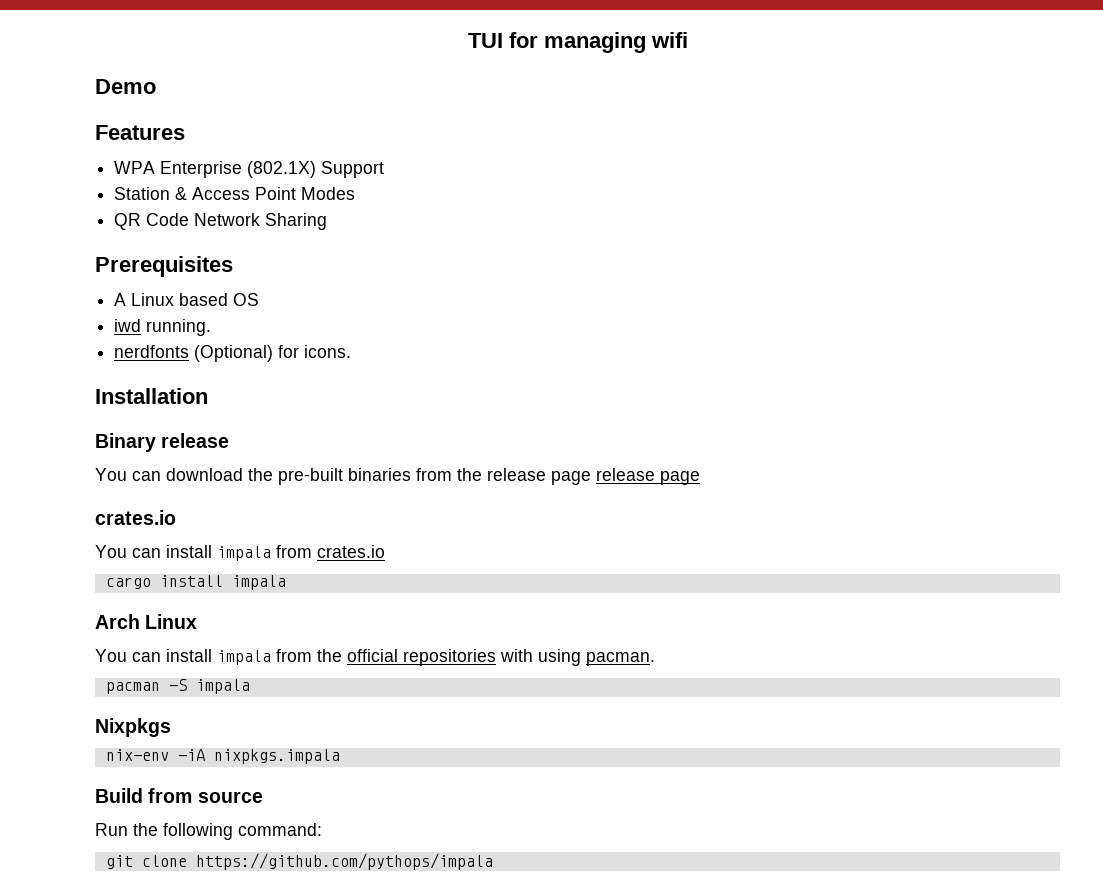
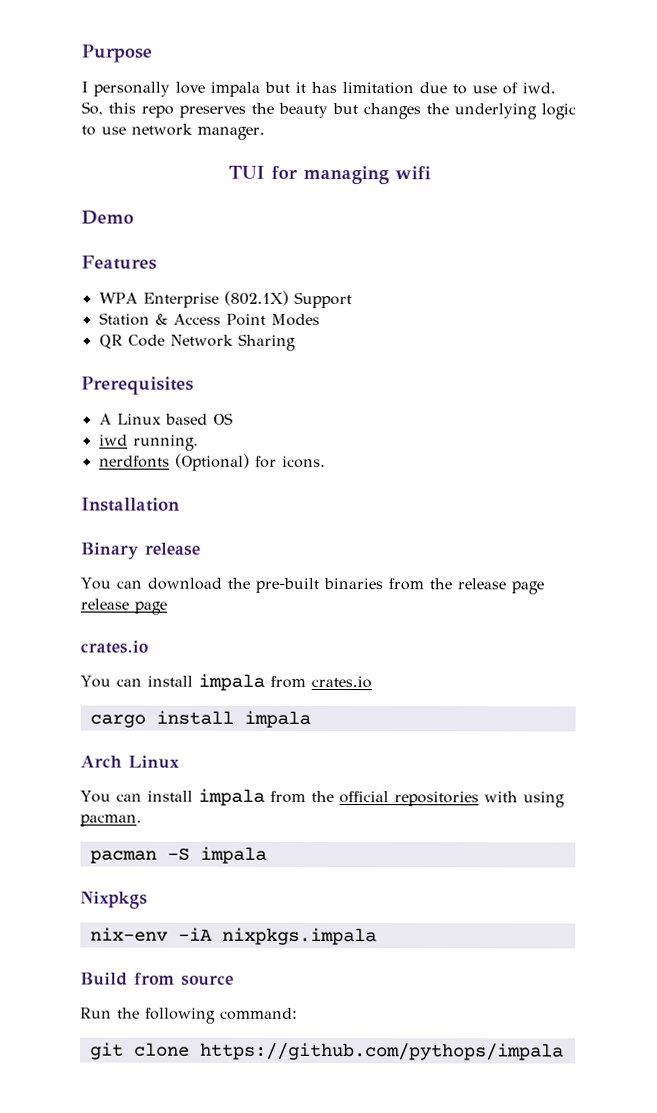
+ Purpose
+ I personally love impala but it has limitation due to use of iwd. So, this repo preserves the beauty but changes the underlying logic to use network manager.

